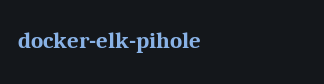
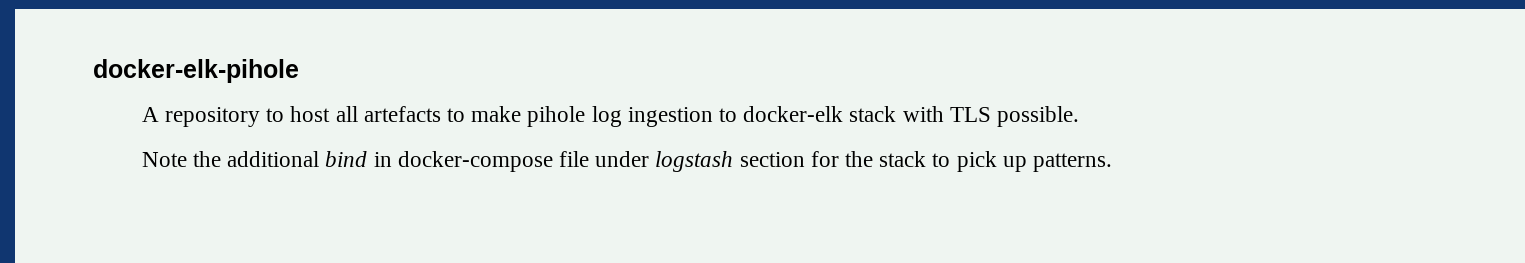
+ A repository to host all artefacts to make pihole log ingestion to docker-elk stack with TLS possible.
+ Note the additional bind in docker-compose file under logstash section for the stack to pick up patterns.

